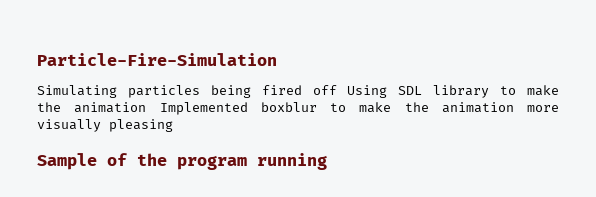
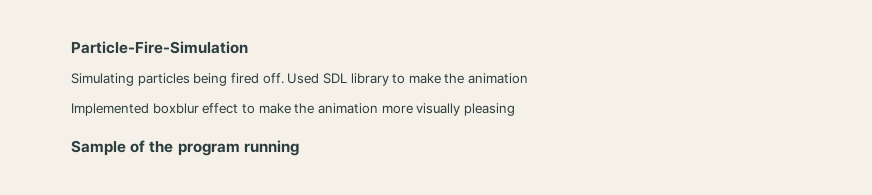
- Simulating particles being fired off Using SDL library to make the animation Implemented boxblur to make the animation more visually pleasing
+ Simulating particles being fired off. Used SDL library to make the animation
+ Implemented boxblur effect to make the animation more visually pleasing

